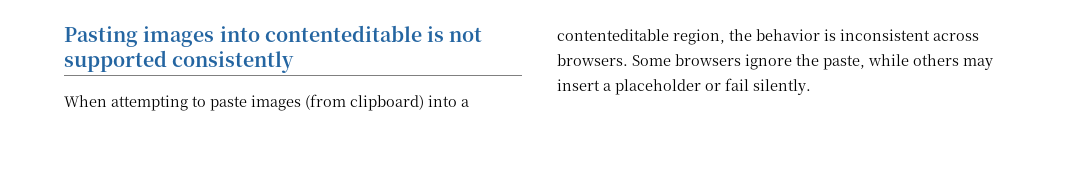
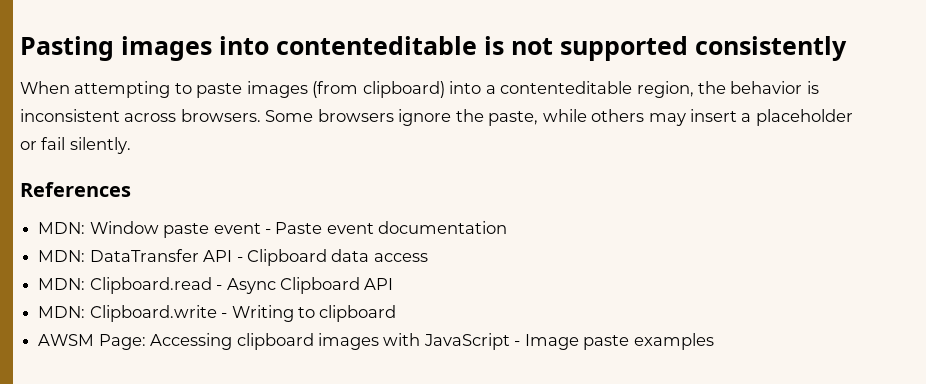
+ References
+ MDN: Window paste event - Paste event documentation
+ MDN: DataTransfer API - Clipboard data access
+ MDN: Clipboard.read - Async Clipboard API
+ MDN: Clipboard.write - Writing to clipboard
+ AWSM Page: Accessing clipboard images with JavaScript - Image paste examples

